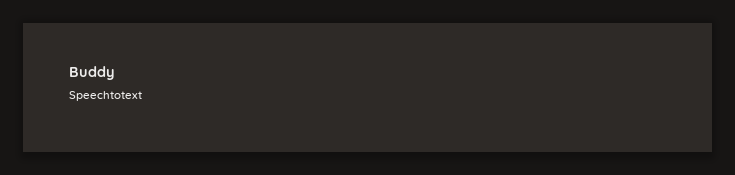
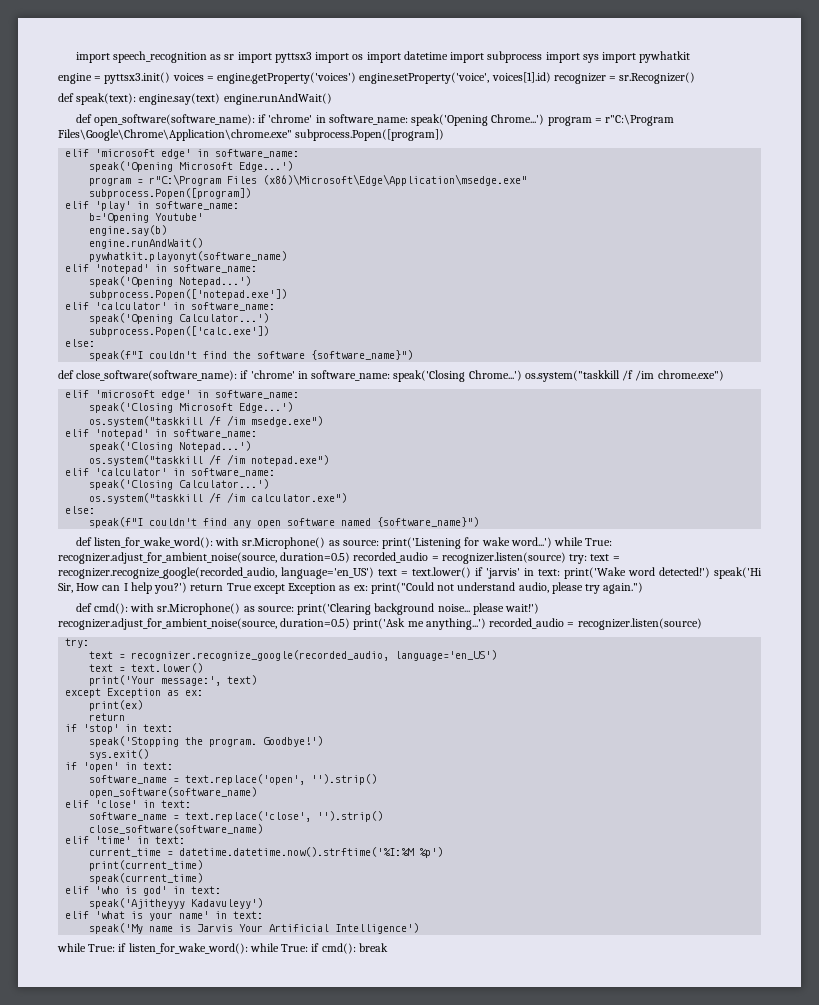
- Buddy
- Speechtotext
+ import speech_recognition as sr import pyttsx3 import os import datetime import subprocess import sys import pywhatkit
+ engine = pyttsx3.init() voices = engine.getProperty('voices') engine.setProperty('voice', voices[1].id) recognizer = sr.Recognizer()
+ def speak(text): engine.say(text) engine.runAndWait()
+ def open_software(software_name): if 'chrome' in software_name: speak('Opening Chrome...') program = r"C:\Program Files\Google\Chrome\Application\chrome.exe" subprocess.Popen([program])
+ elif 'microsoft edge' in software_name:
+ speak('Opening Microsoft Edge...')
+ program = r"C:\Program Files (x86)\Microsoft\Edge\Application\msedge.exe"
+ subprocess.Popen([program])
+ elif 'play' in software_name:
+ b='Opening Youtube'
+ engine.say(b)
+ engine.runAndWait()
+ pywhatkit.playonyt(software_name)
+ elif 'notepad' in software_name:
+ speak('Opening Notepad...')
+ subprocess.Popen(['notepad.exe'])
+ elif 'calculator' in software_name:
+ speak('Opening Calculator...')
+ subprocess.Popen(['calc.exe'])
+ else:
+ speak(f"I couldn't find the software {software_name}")
+ def close_software(software_name): if 'chrome' in software_name: speak('Closing Chrome...') os.system("taskkill /f /im chrome.exe")
+ elif 'microsoft edge' in software_name:
+ speak('Closing Microsoft Edge...')
+ os.system("taskkill /f /im msedge.exe")
+ elif 'notepad' in software_name:
+ speak('Closing Notepad...')
+ os.system("taskkill /f /im notepad.exe")
+ elif 'calculator' in software_name:
+ speak('Closing Calculator...')
+ os.system("taskkill /f /im calculator.exe")
+ else:
+ speak(f"I couldn't find any open software named {software_name}")
+ def listen_for_wake_word(): with sr.Microphone() as source: print('Listening for wake word...') while True: recognizer.adjust_for_ambient_noise(source, duration=0.5) recorded_audio = recognizer.listen(source) try: text = recognizer.recognize_google(recorded_audio, language='en_US') text = text.lower() if 'jarvis' in text: print('Wake word detected!') speak('Hi Sir, How can I help you?') return True except Exception as ex: print("Could not understand audio, please try again.")
+ def cmd(): with sr.Microphone() as source: print('Clearing background noise... please wait!') recognizer.adjust_for_ambient_noise(source, duration=0.5) print('Ask me anything...') recorded_audio = recognizer.listen(source)
+ try:
+ text = recognizer.recognize_google(recorded_audio, language='en_US')
+ text = text.lower()
+ print('Your message:', text)
+ except Exception as ex:
+ print(ex)
+ return
+ if 'stop' in text:
+ speak('Stopping the program. Goodbye!')
+ sys.exit()
+ if 'open' in text:
+ software_name = text.replace('open', '').strip()
+ open_software(software_name)
+ elif 'close' in text:
+ software_name = text.replace('close', '').strip()
+ close_software(software_name)
+ elif 'time' in text:
+ current_time = datetime.datetime.now().strftime('%I:%M %p')
+ print(current_time)
+ speak(current_time)
+ elif 'who is god' in text:
+ speak('Ajitheyyy Kadavuleyy')
+ elif 'what is your name' in text:
+ speak('My name is Jarvis Your Artificial Intelligence')
+ while True: if listen_for_wake_word(): while True: if cmd(): break

